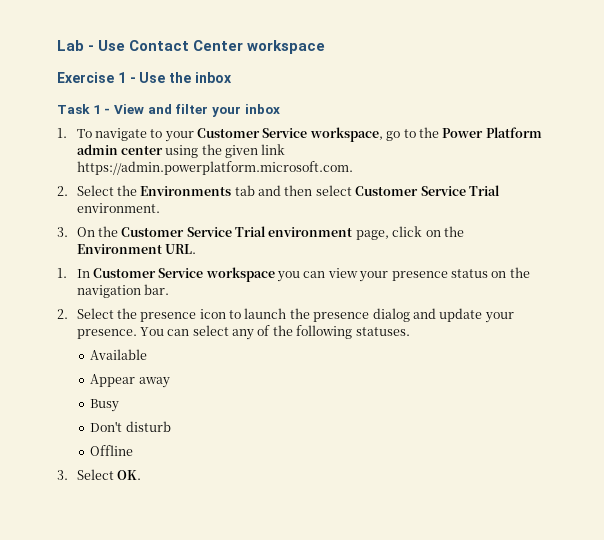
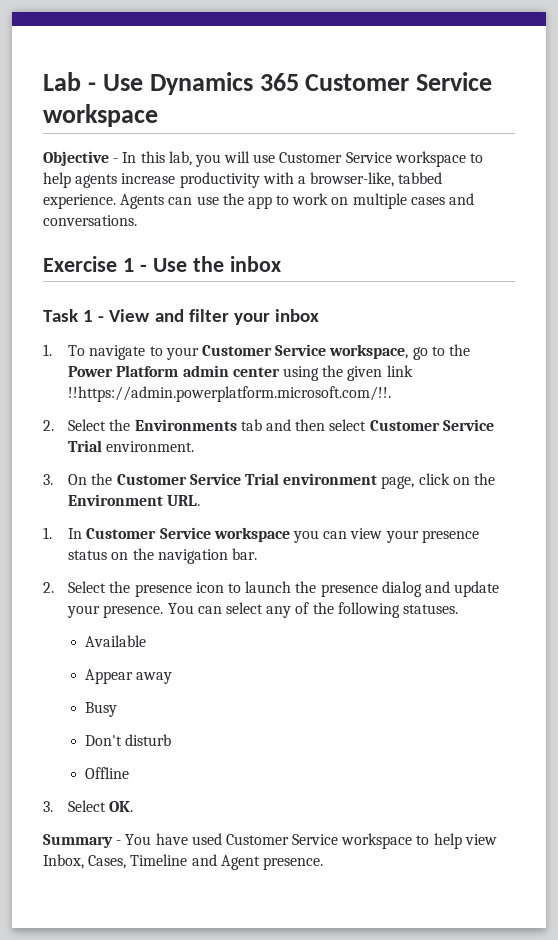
- Lab - Use Contact Center workspace
+ Lab - Use Dynamics 365 Customer Service workspace
+ Objective - In this lab, you will use Customer Service workspace to help agents increase productivity with a browser-like, tabbed experience. Agents can use the app to work on multiple cases and conversations.
- 1. To navigate to your Customer Service workspace, go to the Power Platform admin center using the given link https://admin.powerplatform.microsoft.com.
+ 1. To navigate to your Customer Service workspace, go to the Power Platform admin center using the given link !!https://admin.powerplatform.microsoft.com/!!.
+ Summary - You have used Customer Service workspace to help view Inbox, Cases, Timeline and Agent presence.

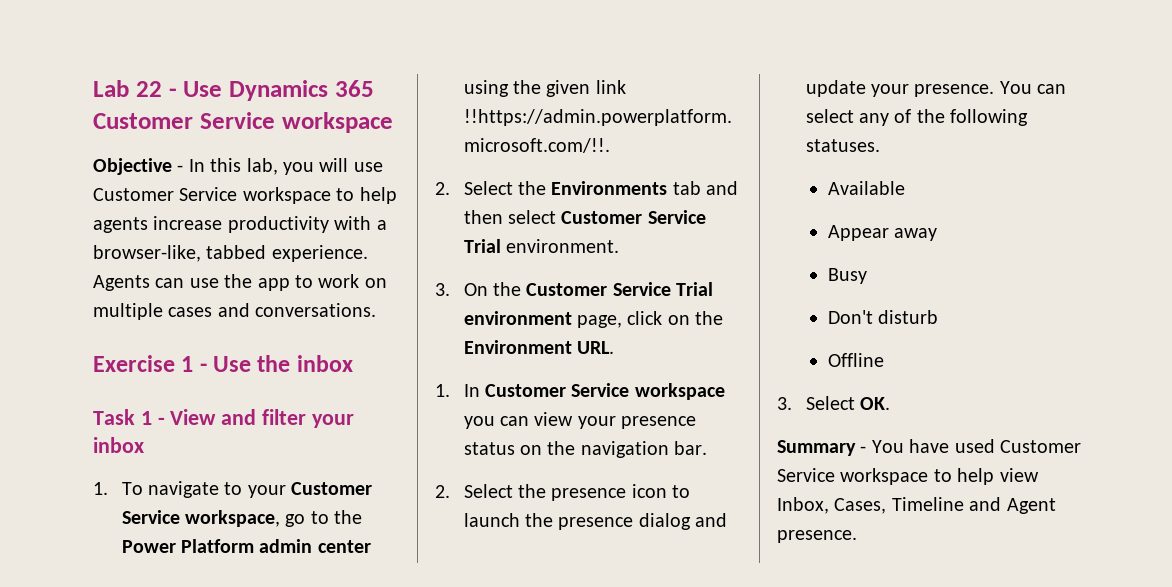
- Lab - Use Dynamics 365 Customer Service workspace
+ Lab 22 - Use Dynamics 365 Customer Service workspace

